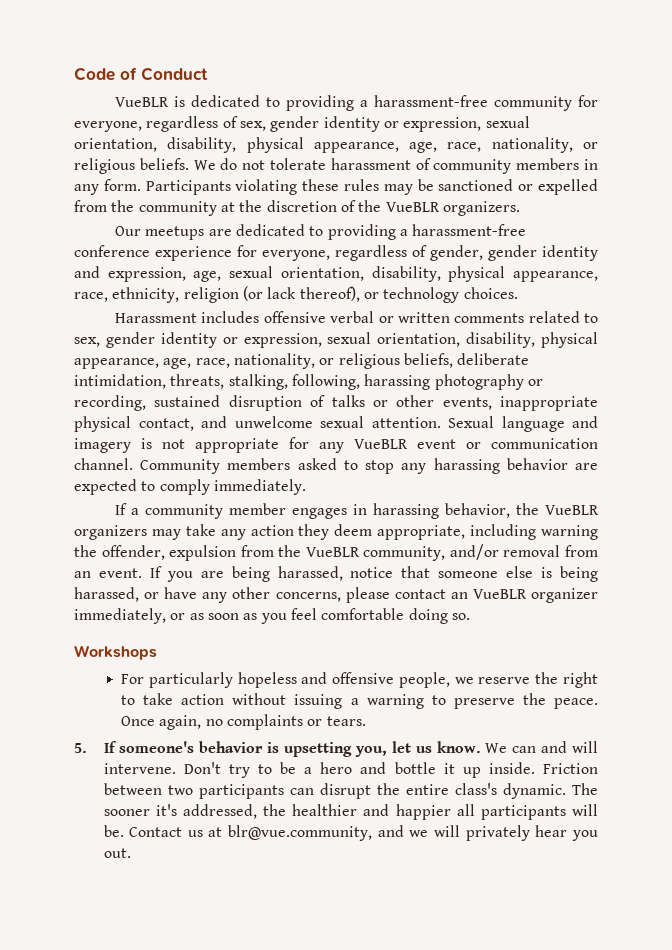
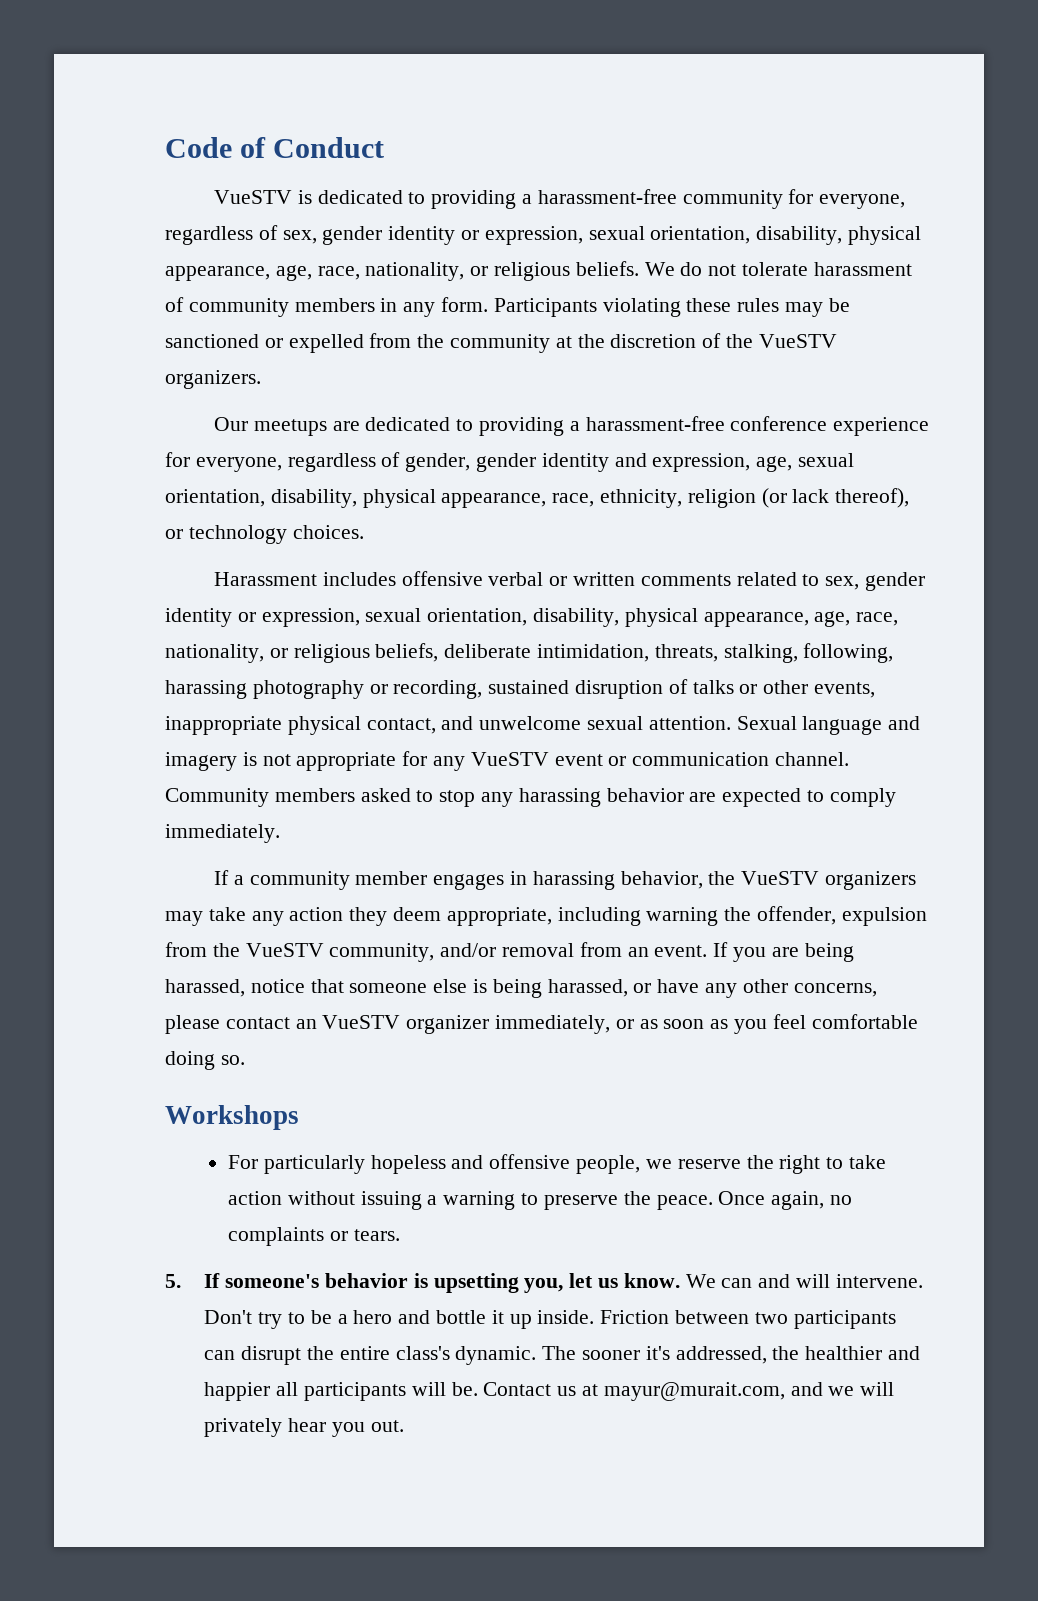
- VueBLR is dedicated to providing a harassment-free community for everyone, regardless of sex, gender identity or expression, sexual orientation, disability, physical appearance, age, race, nationality, or religious beliefs.
+ VueSTV is dedicated to providing a harassment-free community for everyone, regardless of sex, gender identity or expression, sexual orientation, disability, physical appearance, age, race, nationality, or religious beliefs.
- Participants violating these rules may be sanctioned or expelled from the community at the discretion of the VueBLR organizers.
+ Participants violating these rules may be sanctioned or expelled from the community at the discretion of the VueSTV organizers.
- Sexual language and imagery is not appropriate for any VueBLR event or communication channel.
+ Sexual language and imagery is not appropriate for any VueSTV event or communication channel.
- If a community member engages in harassing behavior, the VueBLR organizers may take any action they deem appropriate, including warning the offender, expulsion from the VueBLR community, and/or removal from an event.
+ If a community member engages in harassing behavior, the VueSTV organizers may take any action they deem appropriate, including warning the offender, expulsion from the VueSTV community, and/or removal from an event.
- If you are being harassed, notice that someone else is being harassed, or have any other concerns, please contact an VueBLR organizer immediately, or as soon as you feel comfortable doing so.
+ If you are being harassed, notice that someone else is being harassed, or have any other concerns, please contact an VueSTV organizer immediately, or as soon as you feel comfortable doing so.
- Contact us at blr@vue.community, and we will privately hear you out.
+ Contact us at mayur@murait.com, and we will privately hear you out.

